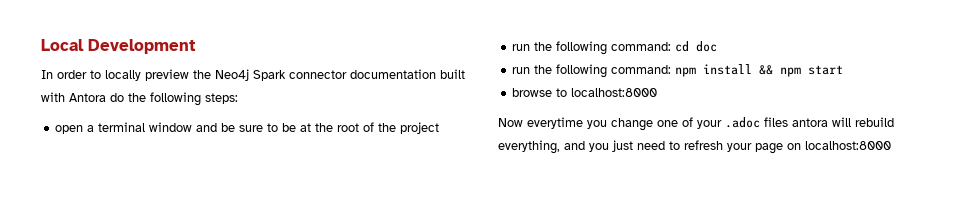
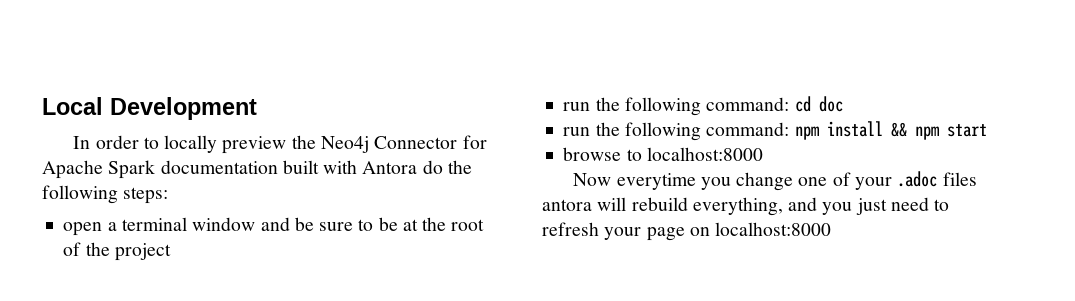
- In order to locally preview the Neo4j Spark connector documentation built with Antora do the following steps:
+ In order to locally preview the Neo4j Connector for Apache Spark documentation built with Antora do the following steps:

